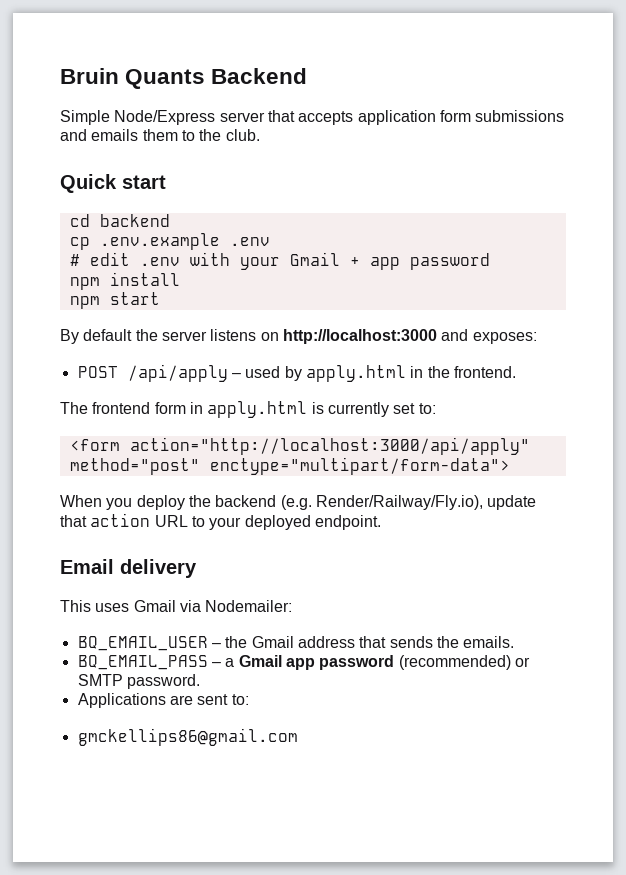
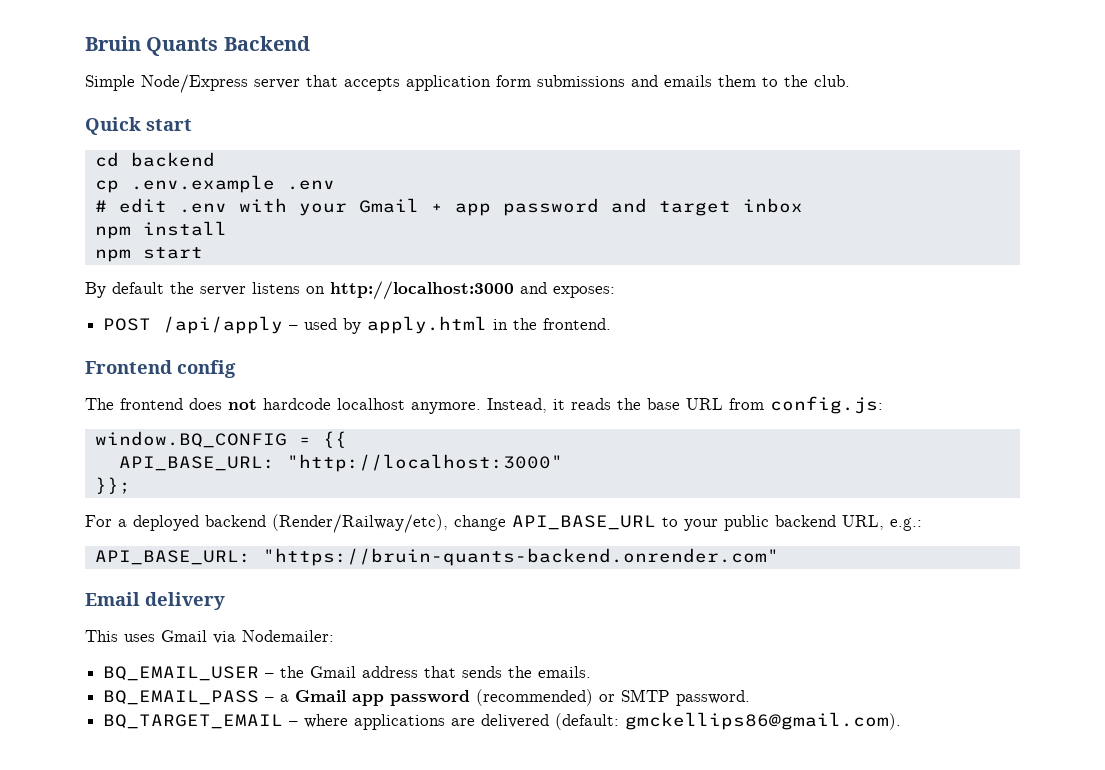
- # edit .env with your Gmail + app password
+ # edit .env with your Gmail + app password and target inbox
+ Frontend config
- The frontend form in apply.html is currently set to:
- <form action="http://localhost:3000/api/apply" method="post" enctype="multipart/form-data">
- When you deploy the backend (e.g. Render/Railway/Fly.io), update that action URL to your deployed endpoint.
+ The frontend does not hardcode localhost anymore. Instead, it reads the base URL from config.js:
+ window.BQ_CONFIG = {{
+ API_BASE_URL: "http://localhost:3000"
+ }};
+ For a deployed backend (Render/Railway/etc), change API_BASE_URL to your public backend URL, e.g.:
+ API_BASE_URL: "https://bruin-quants-backend.onrender.com"
- Applications are sent to:
- gmckellips86@gmail.com
+ BQ_TARGET_EMAIL – where applications are delivered (default: gmckellips86@gmail.com).

